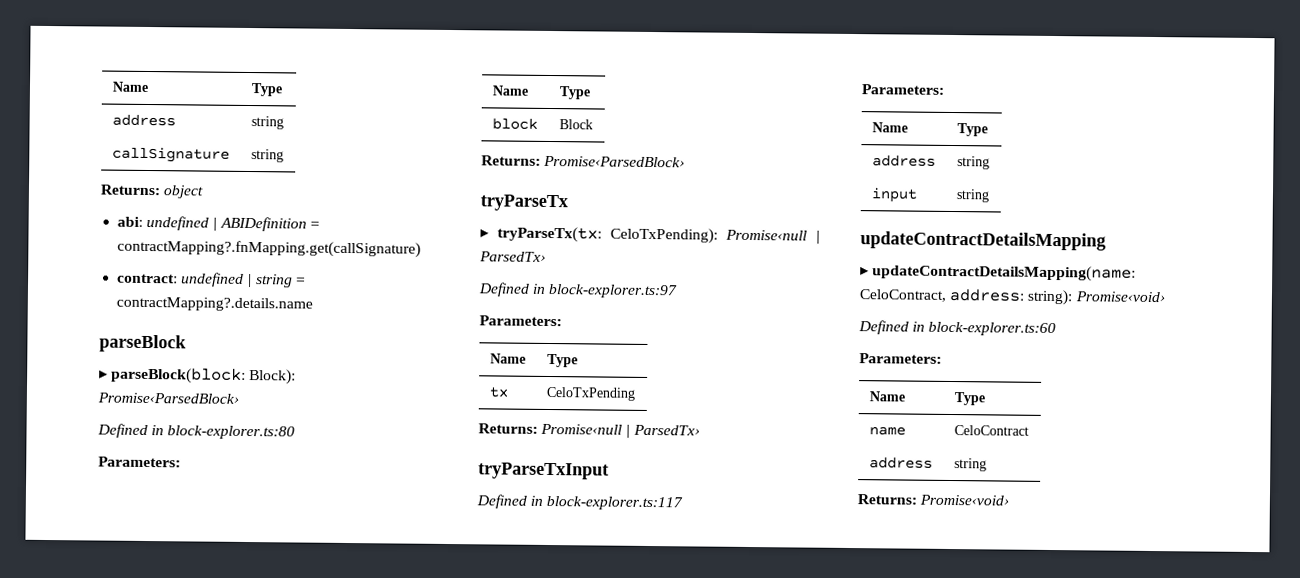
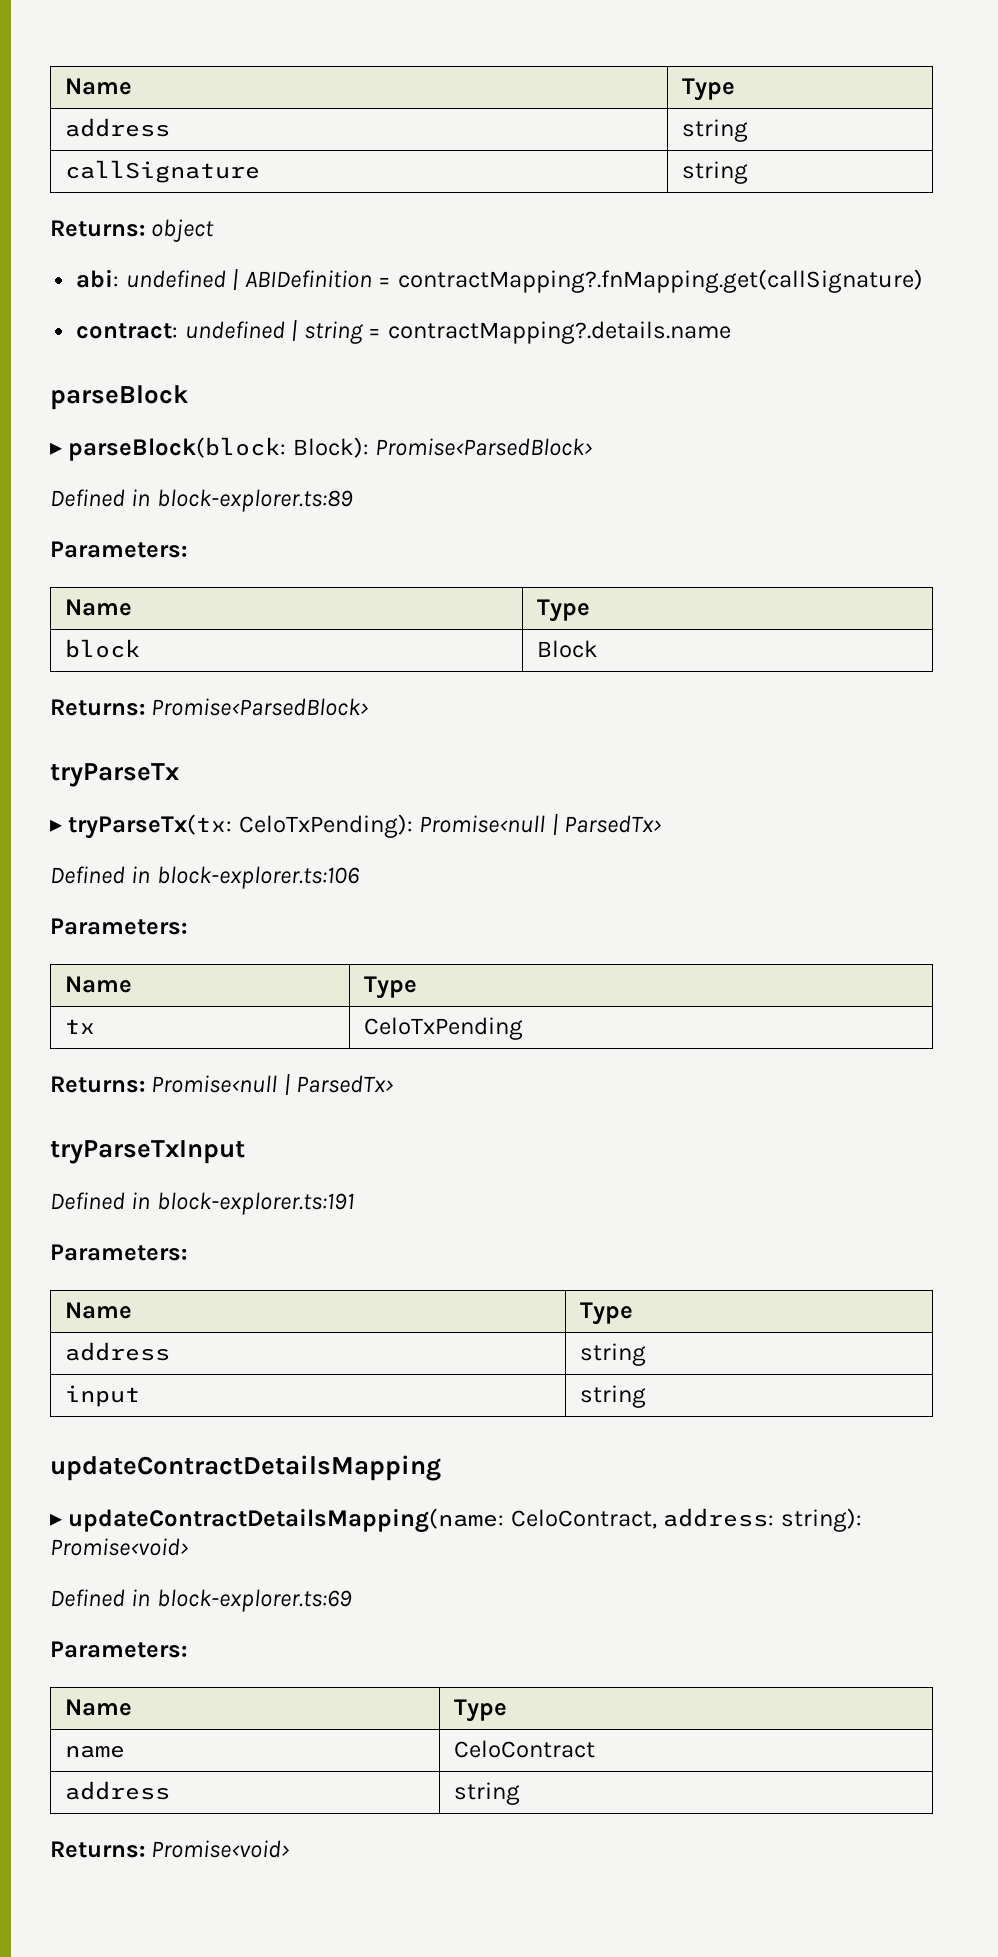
- Defined in block-explorer.ts:80
+ Defined in block-explorer.ts:89
- Defined in block-explorer.ts:97
+ Defined in block-explorer.ts:106
- Defined in block-explorer.ts:117
+ Defined in block-explorer.ts:191
- Defined in block-explorer.ts:60
+ Defined in block-explorer.ts:69

